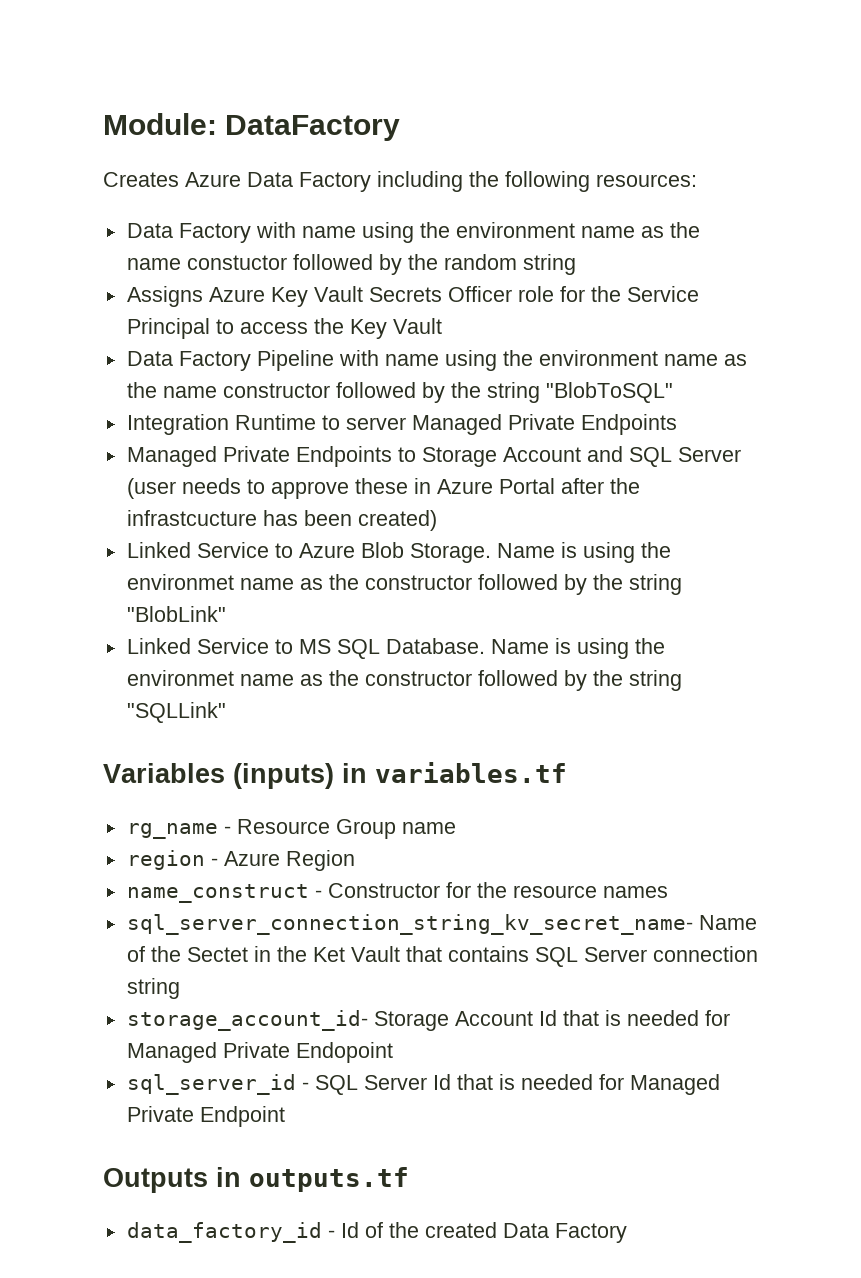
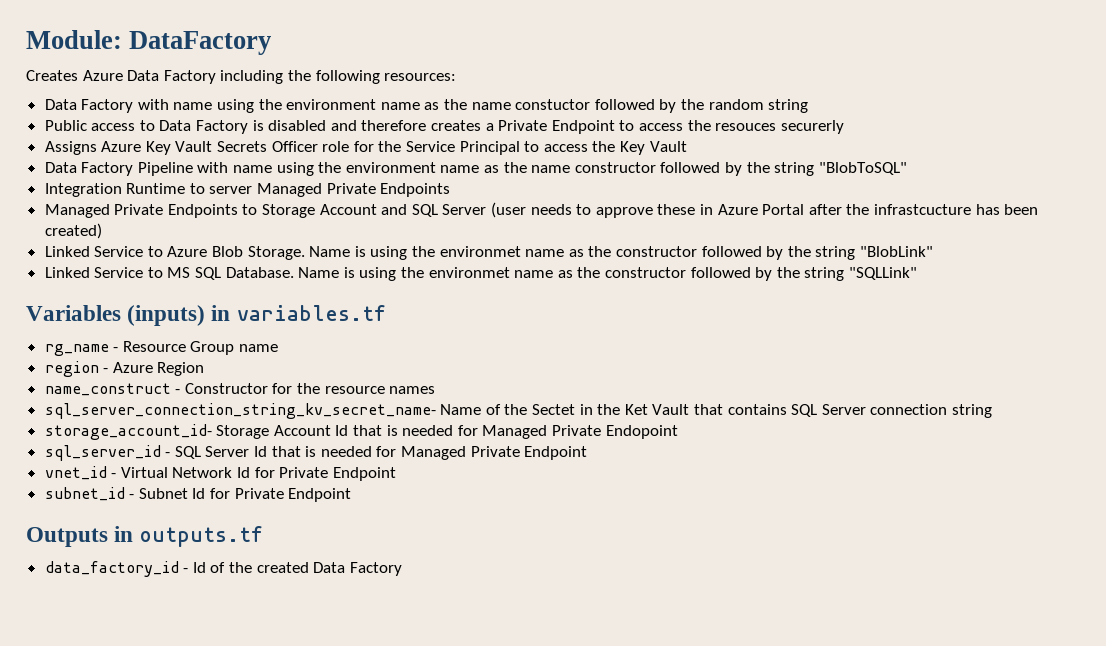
+ Public access to Data Factory is disabled and therefore creates a Private Endpoint to access the resouces securerly
+ vnet_id - Virtual Network Id for Private Endpoint
+ subnet_id - Subnet Id for Private Endpoint

